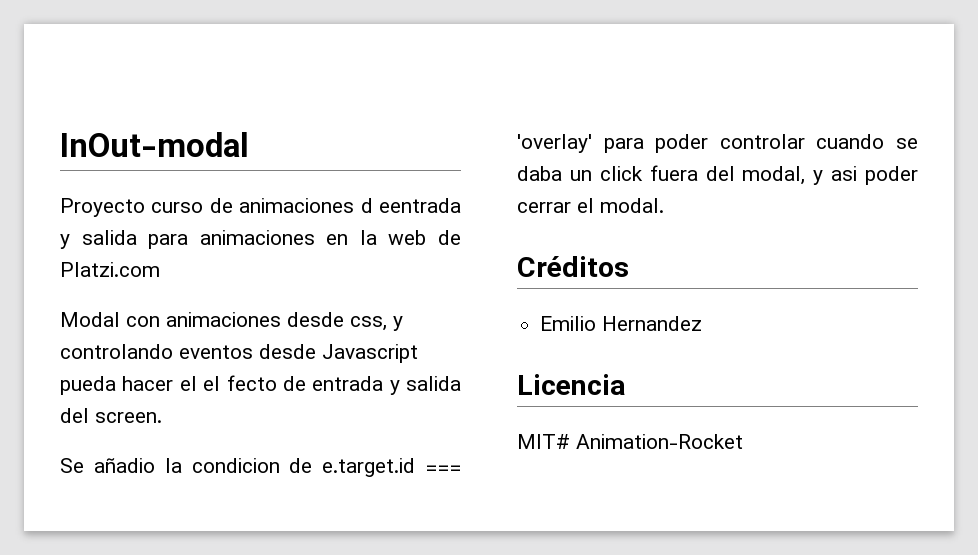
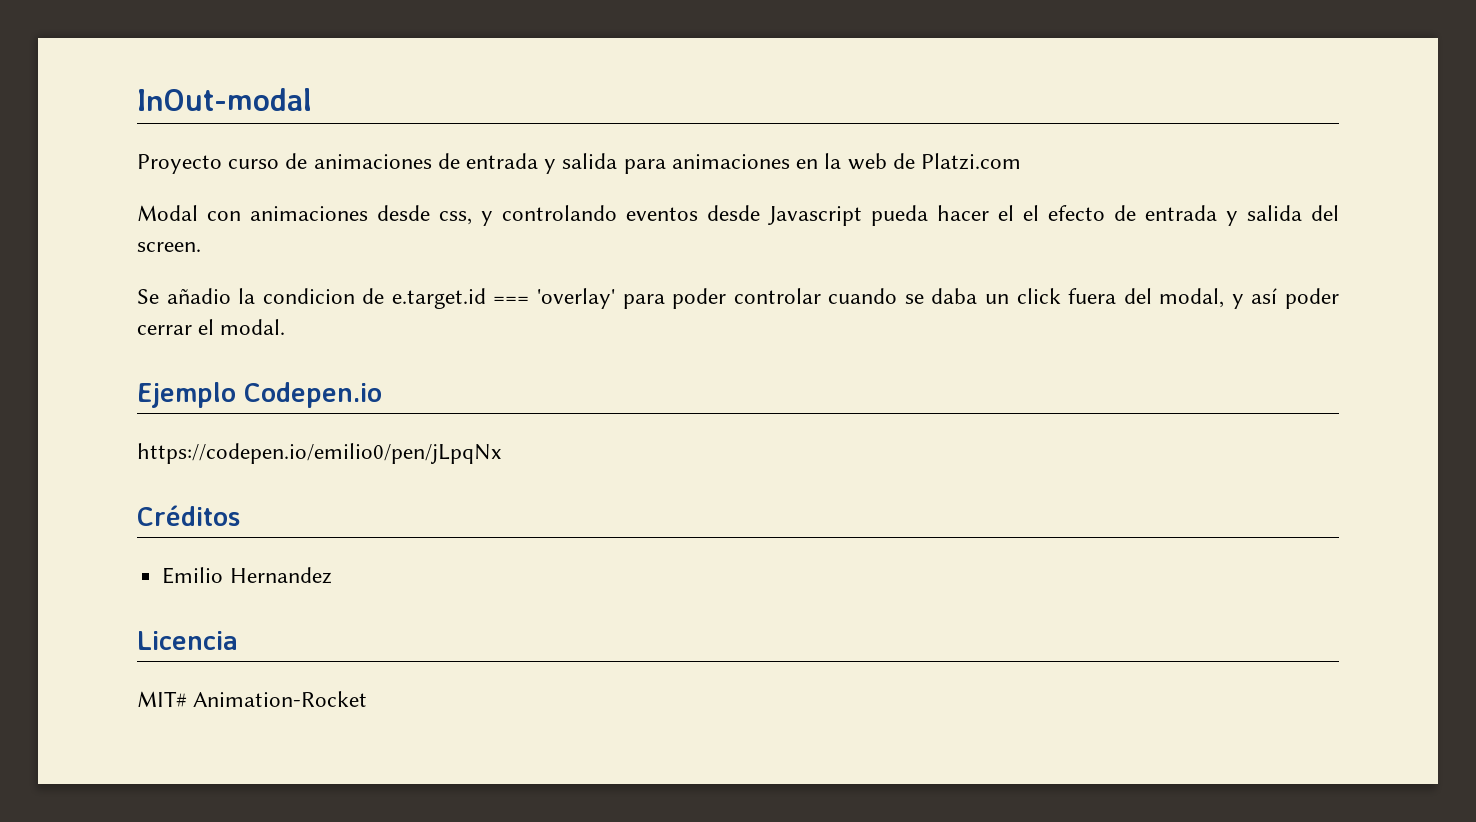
- Proyecto curso de animaciones d eentrada y salida para animaciones en la web de Platzi.com
+ Proyecto curso de animaciones de entrada y salida para animaciones en la web de Platzi.com
- Modal con animaciones desde css, y controlando eventos desde Javascript pueda hacer el el fecto de entrada y salida del screen.
+ Modal con animaciones desde css, y controlando eventos desde Javascript pueda hacer el el efecto de entrada y salida del screen.
- Se añadio la condicion de e.target.id === 'overlay' para poder controlar cuando se daba un click fuera del modal, y asi poder cerrar el modal.
+ Se añadio la condicion de e.target.id === 'overlay' para poder controlar cuando se daba un click fuera del modal, y así poder cerrar el modal.
+ Ejemplo Codepen.io
+ https://codepen.io/emilio0/pen/jLpqNx

